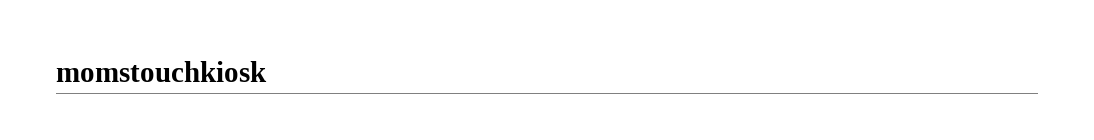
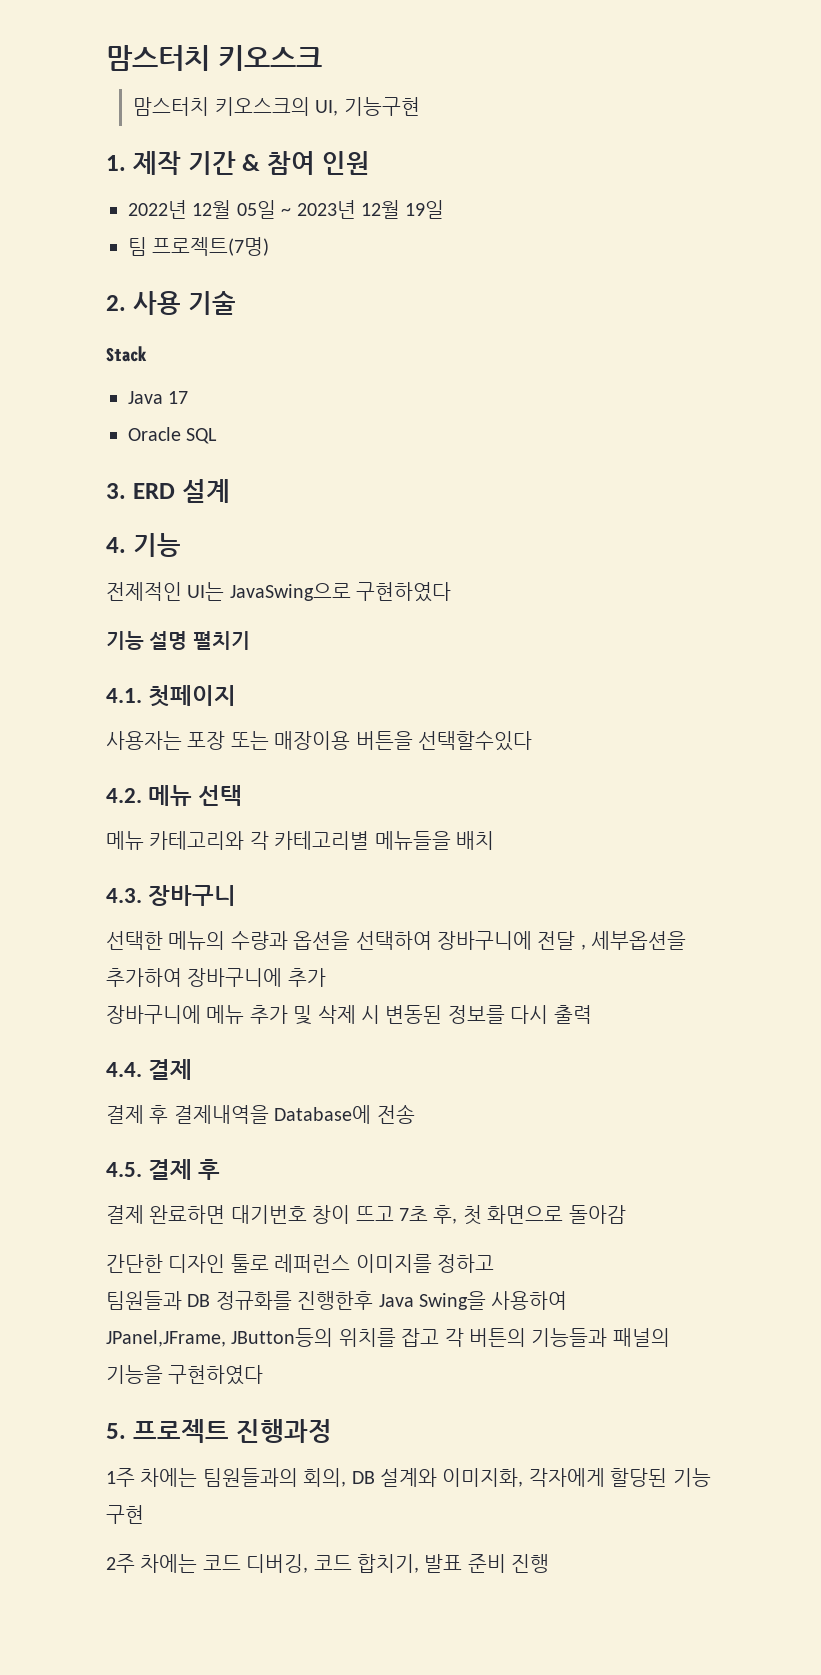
- momstouchkiosk
+ 맘스터치 키오스크
+ 맘스터치 키오스크의 UI, 기능구현
+ 1. 제작 기간 & 참여 인원
+ 2022년 12월 05일 ~ 2023년 12월 19일
+ 팀 프로젝트(7명)
+ 2. 사용 기술
+ Stack
+ Java 17
+ Oracle SQL
+ 3. ERD 설계
+ 4. 기능
+ 전제적인 UI는 JavaSwing으로 구현하였다
+ 기능 설명 펼치기
+ 4.1. 첫페이지
+ 사용자는 포장 또는 매장이용 버튼을 선택할수있다
+ 4.2. 메뉴 선택
+ 메뉴 카테고리와 각 카테고리별 메뉴들을 배치
+ 4.3. 장바구니
+ 선택한 메뉴의 수량과 옵션을 선택하여 장바구니에 전달 , 세부옵션을 추가하여 장바구니에 추가
+ 장바구니에 메뉴 추가 및 삭제 시 변동된 정보를 다시 출력
+ 4.4. 결제
+ 결제 후 결제내역을 Database에 전송
+ 4.5. 결제 후
+ 결제 완료하면 대기번호 창이 뜨고 7초 후, 첫 화면으로 돌아감
+ 간단한 디자인 툴로 레퍼런스 이미지를 정하고
+ 팀원들과 DB 정규화를 진행한후 Java Swing을 사용하여
+ JPanel,JFrame, JButton등의 위치를 잡고 각 버튼의 기능들과 패널의 기능을 구현하였다
+ 5. 프로젝트 진행과정
+ 1주 차에는 팀원들과의 회의, DB 설계와 이미지화, 각자에게 할당된 기능 구현
+ 2주 차에는 코드 디버깅, 코드 합치기, 발표 준비 진행

